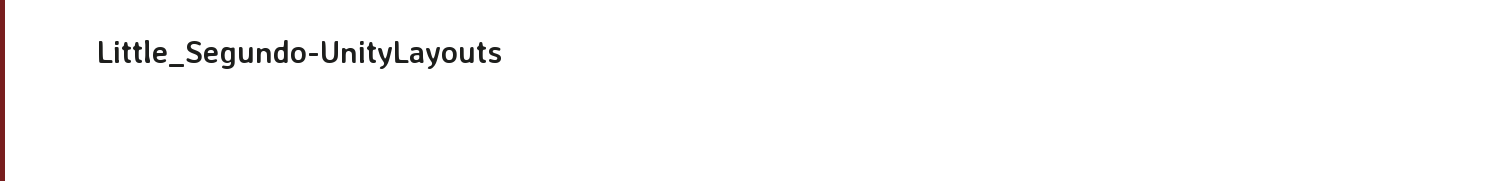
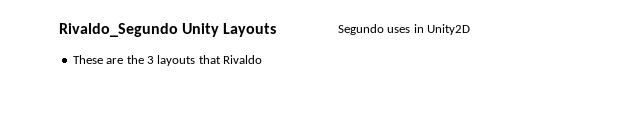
- Little_Segundo-UnityLayouts
+ Rivaldo_Segundo Unity Layouts
+ These are the 3 layouts that Rivaldo Segundo uses in Unity2D

